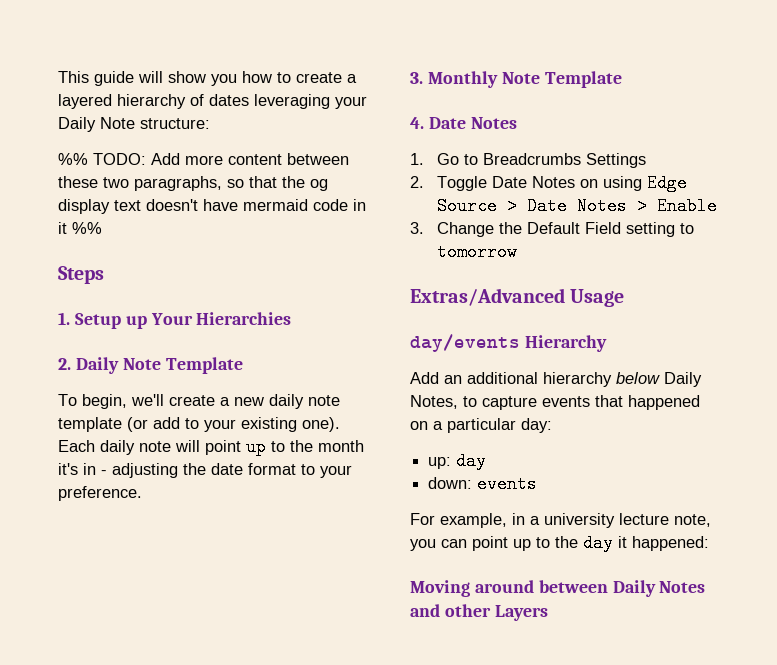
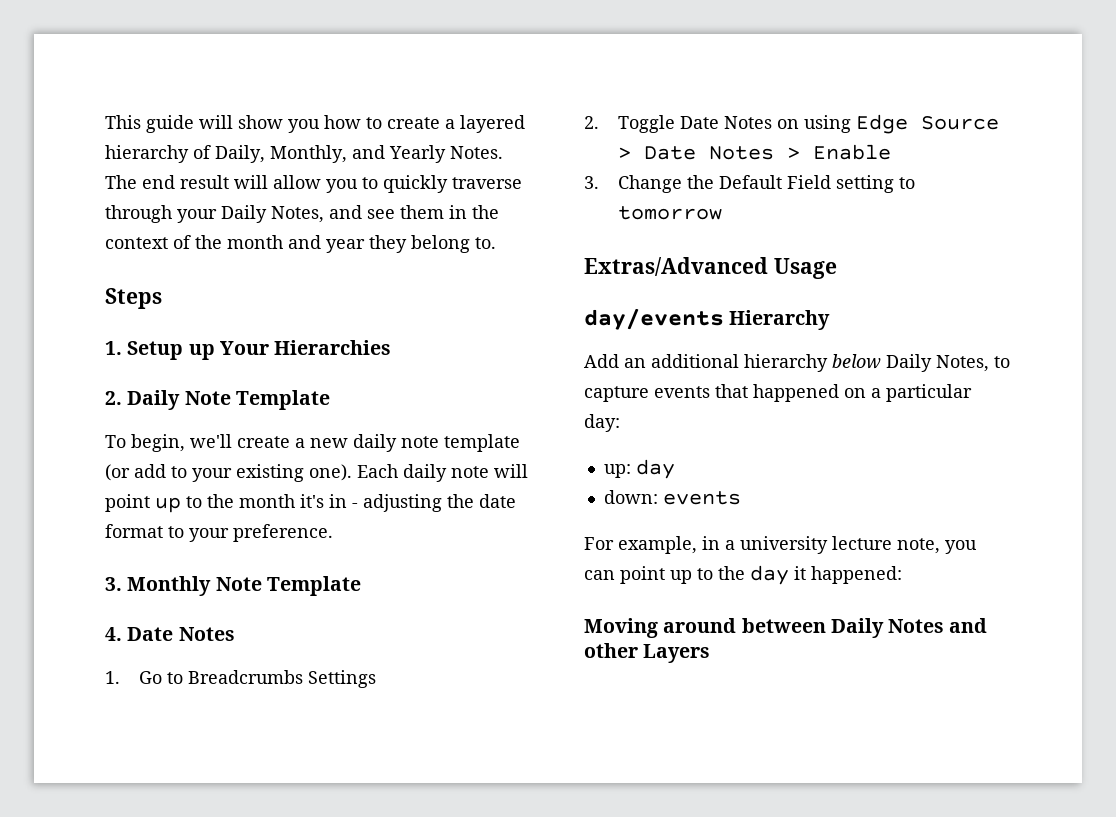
- This guide will show you how to create a layered hierarchy of dates leveraging your Daily Note structure:
- %% TODO: Add more content between these two paragraphs, so that the og display text doesn't have mermaid code in it %%
+ This guide will show you how to create a layered hierarchy of Daily, Monthly, and Yearly Notes. The end result will allow you to quickly traverse through your Daily Notes, and see them in the context of the month and year they belong to.

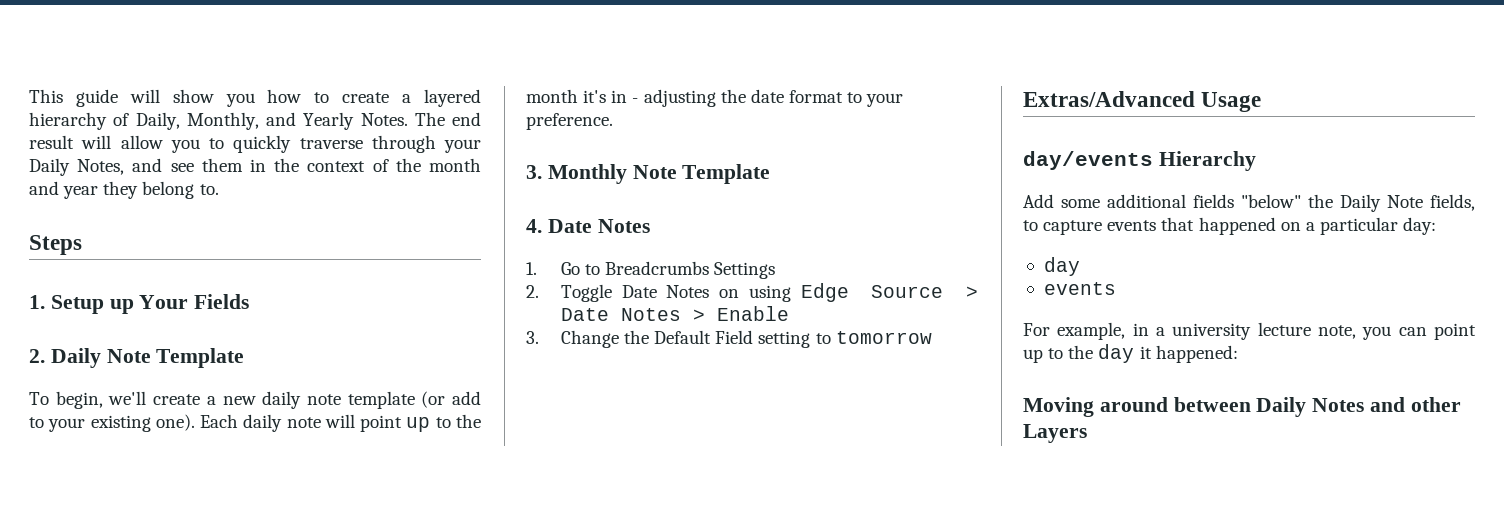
- 1. Setup up Your Hierarchies
+ 1. Setup up Your Fields
- Add an additional hierarchy below Daily Notes, to capture events that happened on a particular day:
- up: day
- down: events
+ Add some additional fields "below" the Daily Note fields, to capture events that happened on a particular day:
+ day
+ events

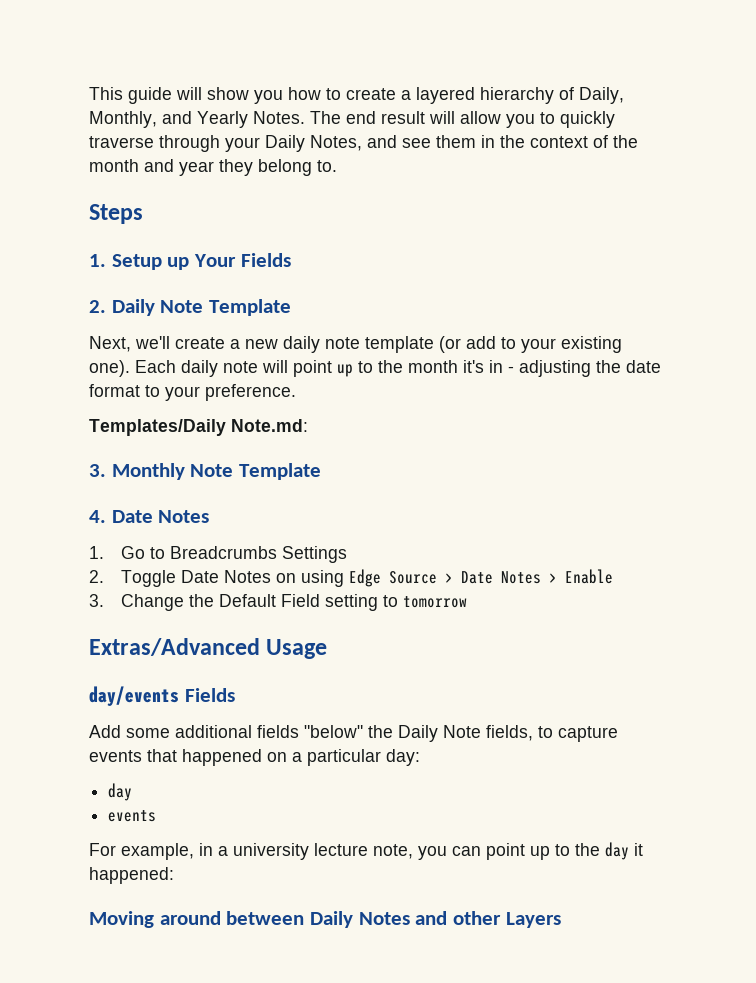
- To begin, we'll create a new daily note template (or add to your existing one).
+ Next, we'll create a new daily note template (or add to your existing one).
+ Templates/Daily Note.md:
- day/events Hierarchy
+ day/events Fields

